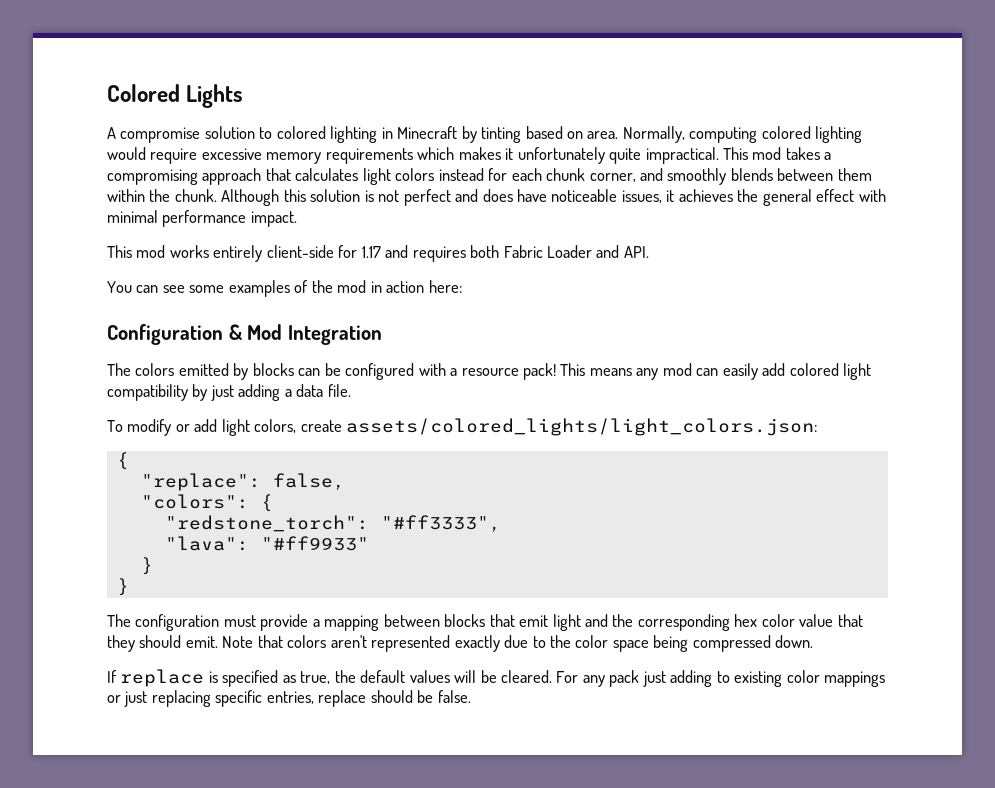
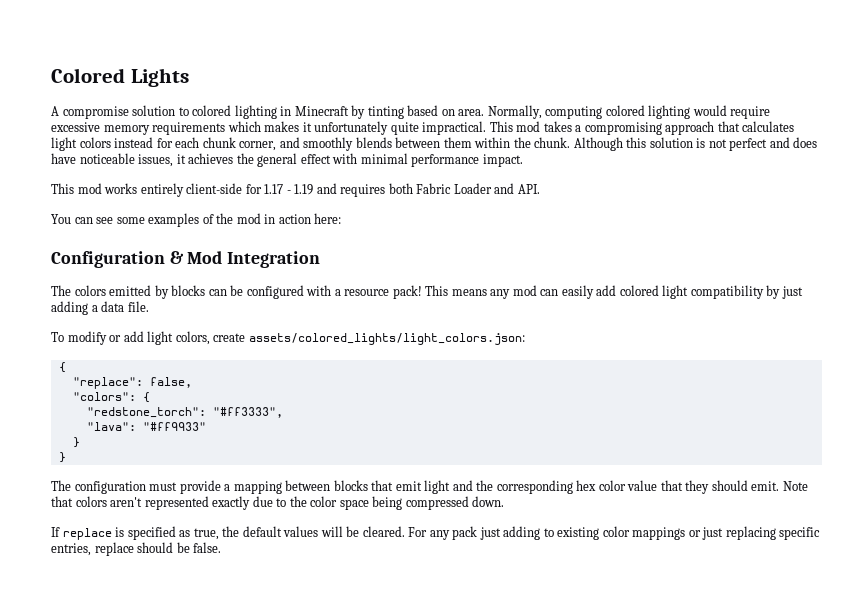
- This mod works entirely client-side for 1.17 and requires both Fabric Loader and API.
+ This mod works entirely client-side for 1.17 - 1.19 and requires both Fabric Loader and API.

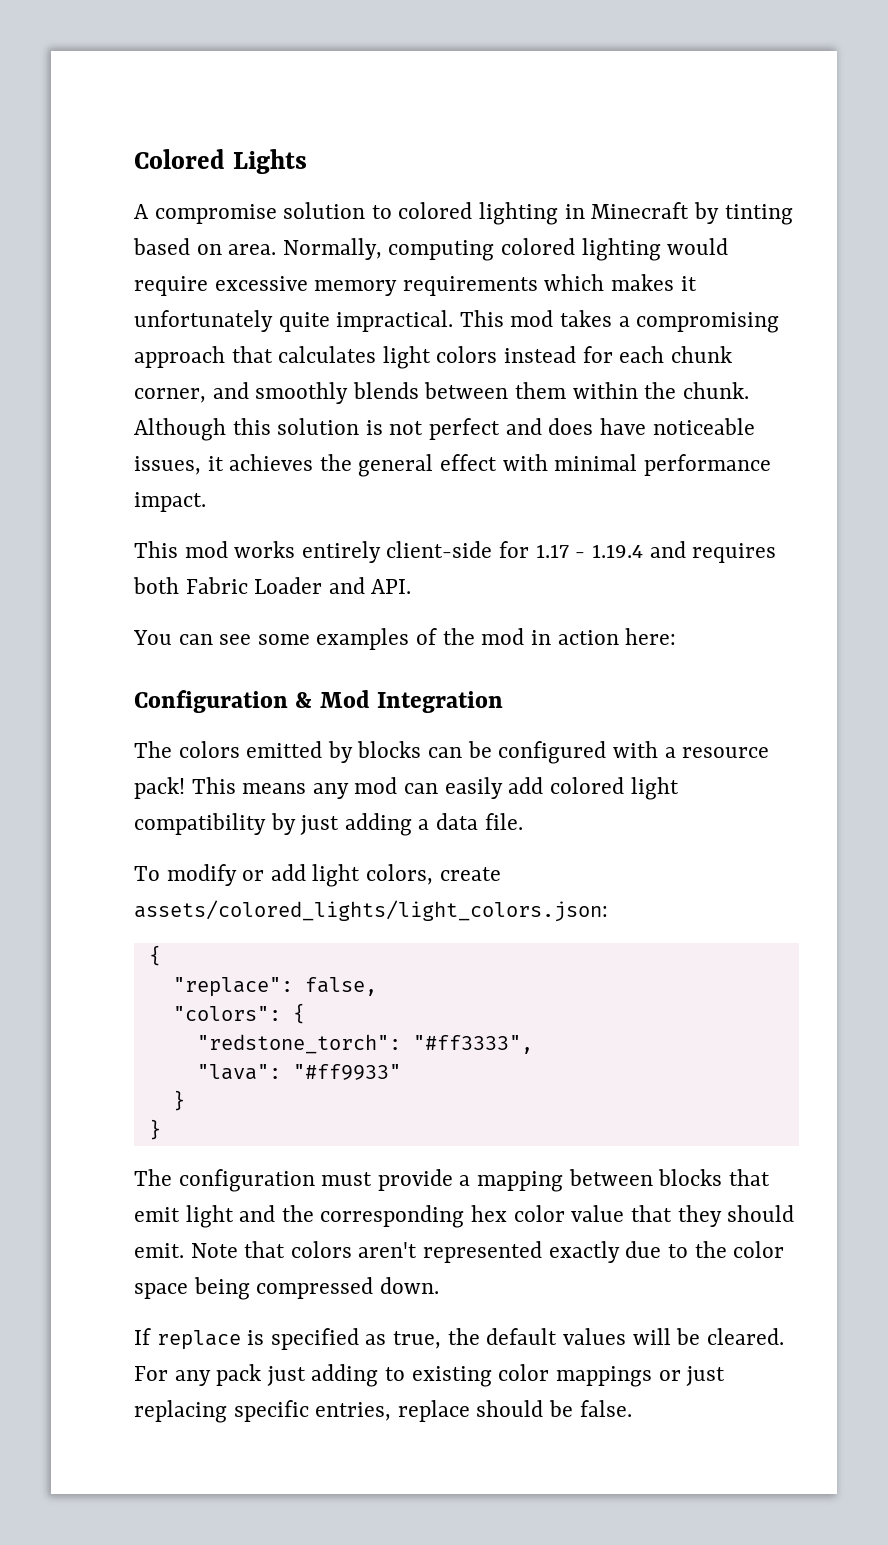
- This mod works entirely client-side for 1.17 - 1.19 and requires both Fabric Loader and API.
+ This mod works entirely client-side for 1.17 - 1.19.4 and requires both Fabric Loader and API.

